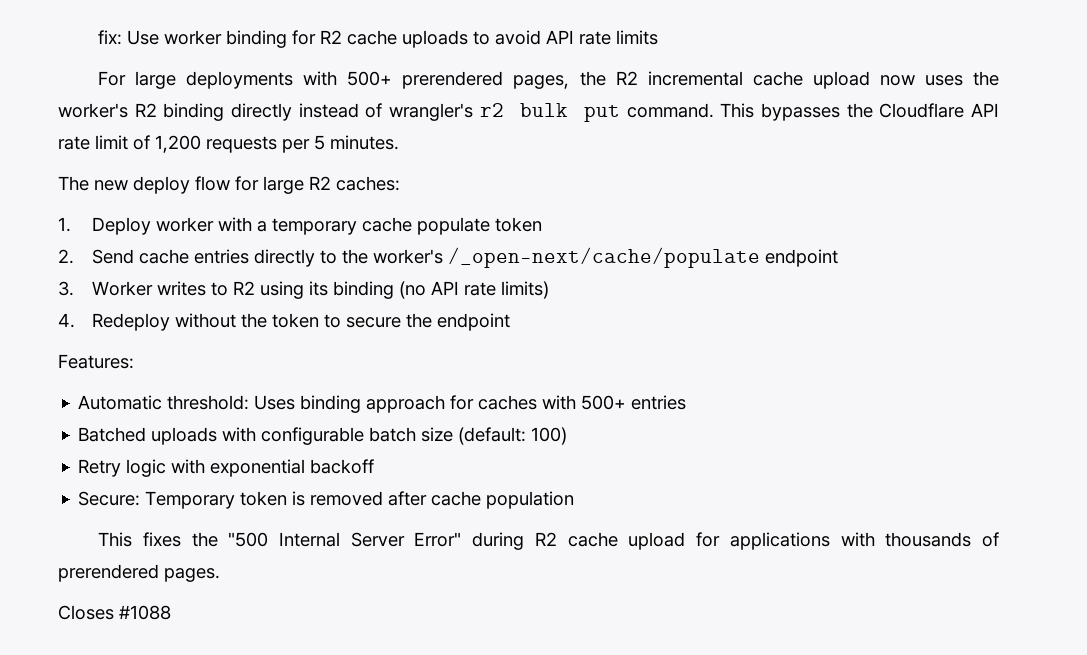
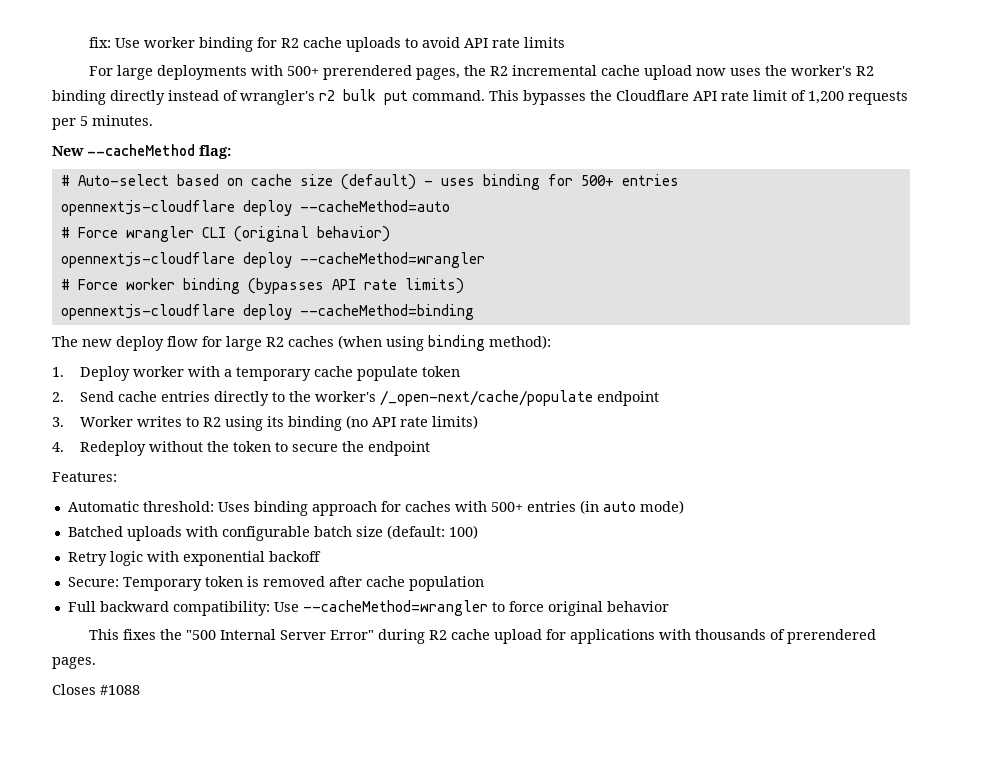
+ New --cacheMethod flag:
+ # Auto-select based on cache size (default) - uses binding for 500+ entries
+ opennextjs-cloudflare deploy --cacheMethod=auto
+ # Force wrangler CLI (original behavior)
+ opennextjs-cloudflare deploy --cacheMethod=wrangler
+ # Force worker binding (bypasses API rate limits)
+ opennextjs-cloudflare deploy --cacheMethod=binding
- The new deploy flow for large R2 caches:
+ The new deploy flow for large R2 caches (when using binding method):
- Automatic threshold: Uses binding approach for caches with 500+ entries
+ Automatic threshold: Uses binding approach for caches with 500+ entries (in auto mode)
+ Full backward compatibility: Use --cacheMethod=wrangler to force original behavior

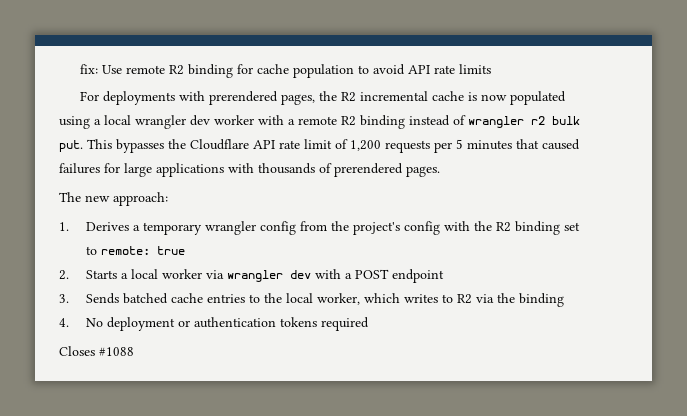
- fix: Use worker binding for R2 cache uploads to avoid API rate limits
+ fix: Use remote R2 binding for cache population to avoid API rate limits
- For large deployments with 500+ prerendered pages, the R2 incremental cache upload now uses the worker's R2 binding directly instead of wrangler's r2 bulk put command.
+ For deployments with prerendered pages, the R2 incremental cache is now populated using a local wrangler dev worker with a remote R2 binding instead of wrangler r2 bulk put.
- This bypasses the Cloudflare API rate limit of 1,200 requests per 5 minutes.
- New --cacheMethod flag:
- # Auto-select based on cache size (default) - uses binding for 500+ entries
- opennextjs-cloudflare deploy --cacheMethod=auto
- # Force wrangler CLI (original behavior)
- opennextjs-cloudflare deploy --cacheMethod=wrangler
- # Force worker binding (bypasses API rate limits)
- opennextjs-cloudflare deploy --cacheMethod=binding
- The new deploy flow for large R2 caches (when using binding method):
- 1. Deploy worker with a temporary cache populate token
- 2. Send cache entries directly to the worker's /_open-next/cache/populate endpoint
- 3. Worker writes to R2 using its binding (no API rate limits)
- 4. Redeploy without the token to secure the endpoint
- Features:
- Automatic threshold: Uses binding approach for caches with 500+ entries (in auto mode)
- Batched uploads with configurable batch size (default: 100)
- Retry logic with exponential backoff
- Secure: Temporary token is removed after cache population
- Full backward compatibility: Use --cacheMethod=wrangler to force original behavior
- This fixes the "500 Internal Server Error" during R2 cache upload for applications with thousands of prerendered pages.
+ This bypasses the Cloudflare API rate limit of 1,200 requests per 5 minutes that caused failures for large applications with thousands of prerendered pages.
+ The new approach:
+ 1. Derives a temporary wrangler config from the project's config with the R2 binding set to remote: true
+ 2. Starts a local worker via wrangler dev with a POST endpoint
+ 3. Sends batched cache entries to the local worker, which writes to R2 via the binding
+ 4. No deployment or authentication tokens required

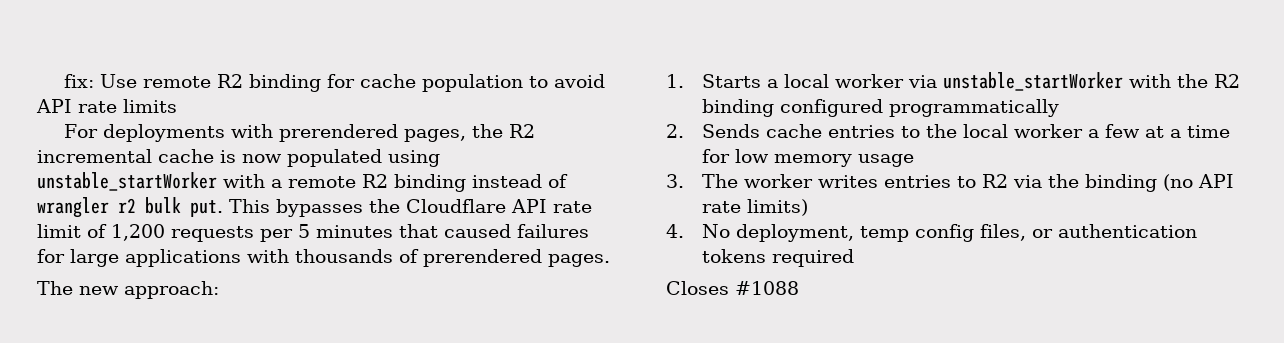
- For deployments with prerendered pages, the R2 incremental cache is now populated using a local wrangler dev worker with a remote R2 binding instead of wrangler r2 bulk put.
+ For deployments with prerendered pages, the R2 incremental cache is now populated using unstable_startWorker with a remote R2 binding instead of wrangler r2 bulk put.
- 1. Derives a temporary wrangler config from the project's config with the R2 binding set to remote: true
- 2. Starts a local worker via wrangler dev with a POST endpoint
- 3. Sends batched cache entries to the local worker, which writes to R2 via the binding
- 4. No deployment or authentication tokens required
+ 1. Starts a local worker via unstable_startWorker with the R2 binding configured programmatically
+ 2. Sends cache entries to the local worker a few at a time for low memory usage
+ 3. The worker writes entries to R2 via the binding (no API rate limits)
+ 4. No deployment, temp config files, or authentication tokens required

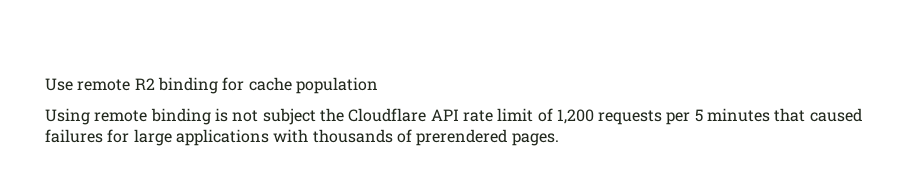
- fix: Use remote R2 binding for cache population to avoid API rate limits
- For deployments with prerendered pages, the R2 incremental cache is now populated using unstable_startWorker with a remote R2 binding instead of wrangler r2 bulk put. This bypasses the Cloudflare API rate limit of 1,200 requests per 5 minutes that caused failures for large applications with thousands of prerendered pages.
+ Use remote R2 binding for cache population
+ Using remote binding is not subject the Cloudflare API rate limit of 1,200 requests per 5 minutes that caused failures for large applications with thousands of prerendered pages.
- The new approach:
- 1. Starts a local worker via unstable_startWorker with the R2 binding configured programmatically
- 2. Sends cache entries to the local worker a few at a time for low memory usage
- 3. The worker writes entries to R2 via the binding (no API rate limits)
- 4. No deployment, temp config files, or authentication tokens required
- Closes #1088

